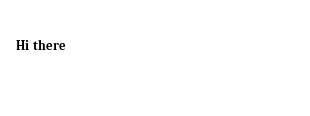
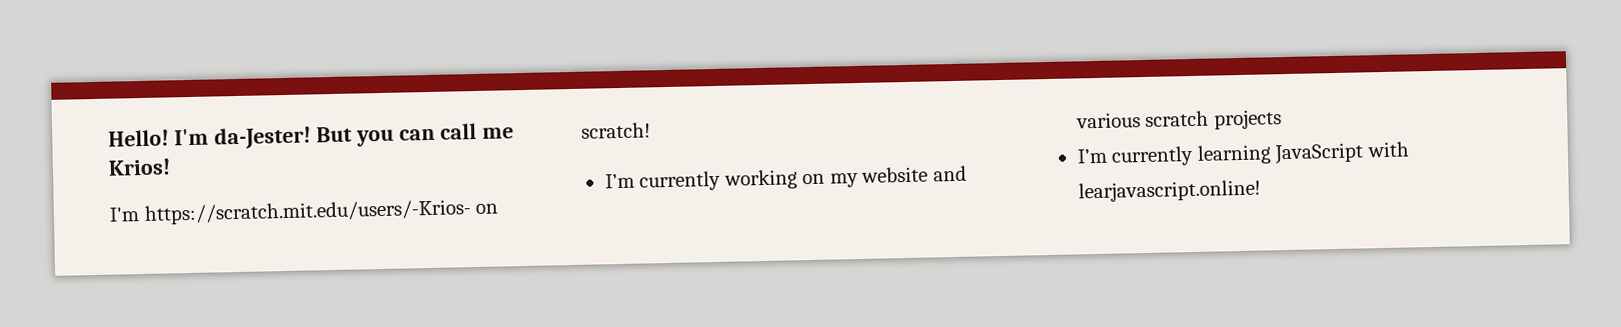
- Hi there
+ Hello! I'm da-Jester! But you can call me Krios!
+ I'm https://scratch.mit.edu/users/-Krios- on scratch!
+ I’m currently working on my website and various scratch projects
+ I’m currently learning JavaScript with learjavascript.online!

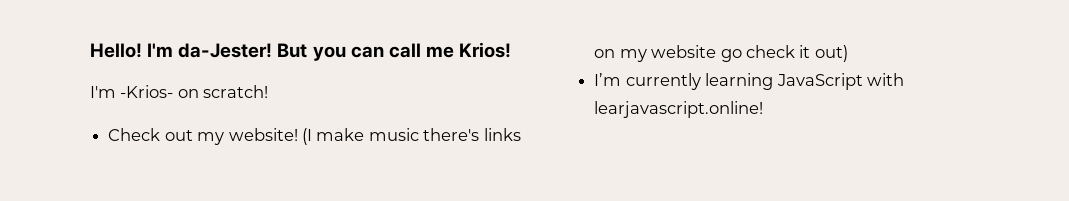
- I'm https://scratch.mit.edu/users/-Krios- on scratch!
+ I'm -Krios- on scratch!
- I’m currently working on my website and various scratch projects
+ Check out my website! (I make music there's links on my website go check it out)

